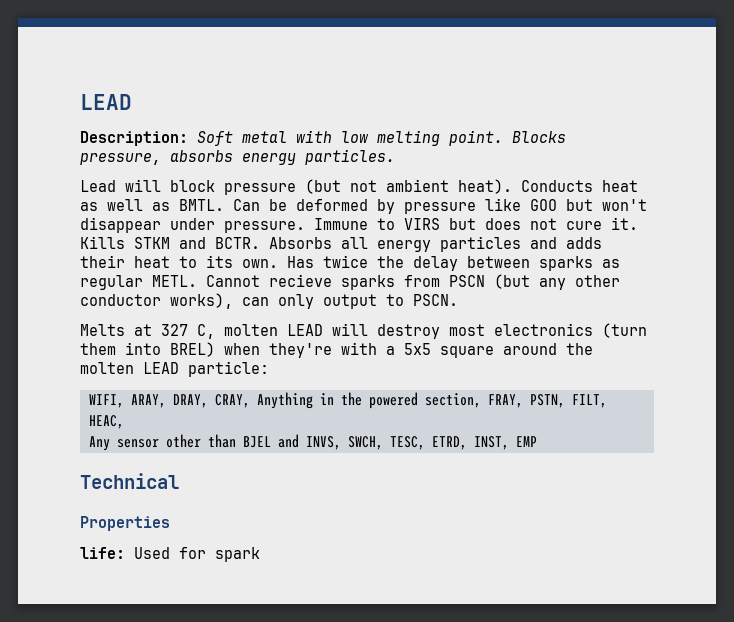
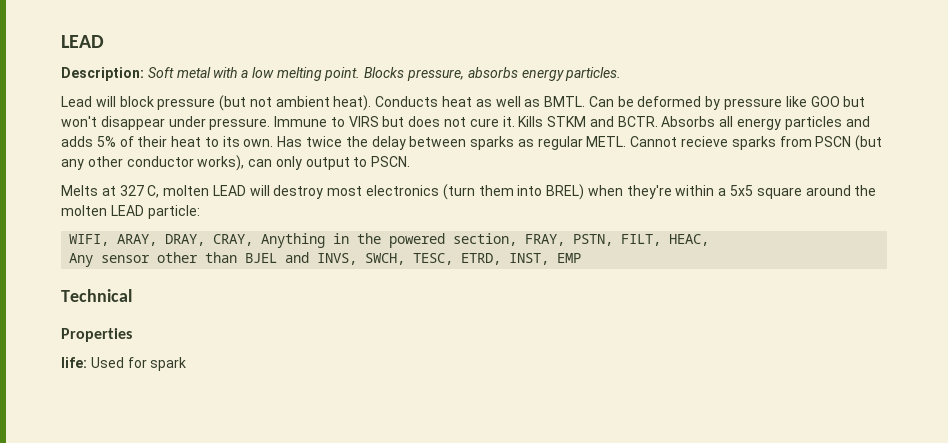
- Description: Soft metal with low melting point.
+ Description: Soft metal with a low melting point.
- Absorbs all energy particles and adds their heat to its own.
+ Absorbs all energy particles and adds 5% of their heat to its own.
- Melts at 327 C, molten LEAD will destroy most electronics (turn them into BREL) when they're with a 5x5 square around the molten LEAD particle:
+ Melts at 327 C, molten LEAD will destroy most electronics (turn them into BREL) when they're within a 5x5 square around the molten LEAD particle:

